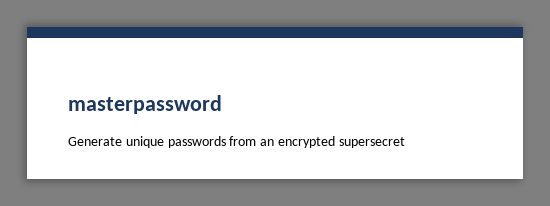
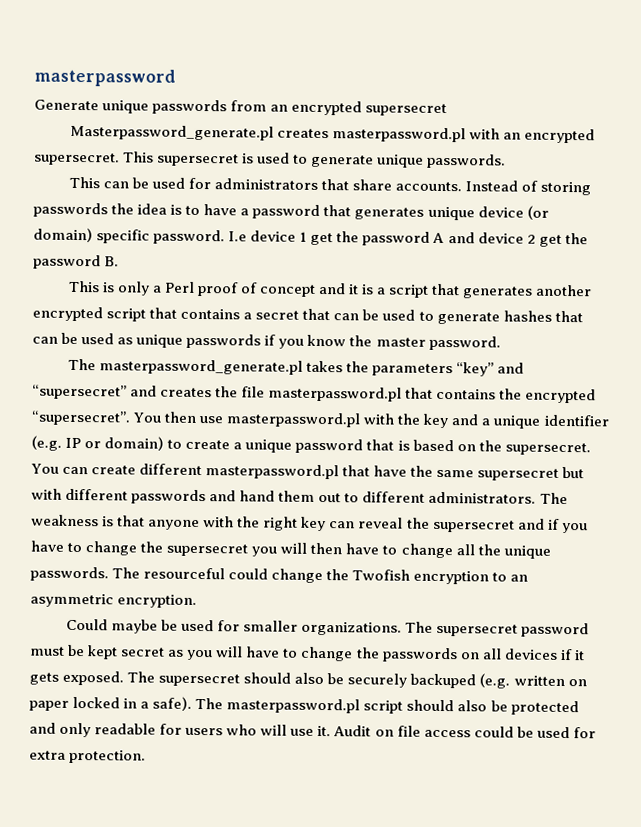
+ Masterpassword_generate.pl creates masterpassword.pl with an encrypted supersecret. This supersecret is used to generate unique passwords.
+ This can be used for administrators that share accounts. Instead of storing passwords the idea is to have a password that generates unique device (or domain) specific password. I.e device 1 get the password A and device 2 get the password B.
+ This is only a Perl proof of concept and it is a script that generates another encrypted script that contains a secret that can be used to generate hashes that can be used as unique passwords if you know the master password.
+ The masterpassword_generate.pl takes the parameters “key” and “supersecret” and creates the file masterpassword.pl that contains the encrypted “supersecret”. You then use masterpassword.pl with the key and a unique identifier (e.g. IP or domain) to create a unique password that is based on the supersecret. You can create different masterpassword.pl that have the same supersecret but with different passwords and hand them out to different administrators. The weakness is that anyone with the right key can reveal the supersecret and if you have to change the supersecret you will then have to change all the unique passwords. The resourceful could change the Twofish encryption to an asymmetric encryption.
+ Could maybe be used for smaller organizations. The supersecret password must be kept secret as you will have to change the passwords on all devices if it gets exposed. The supersecret should also be securely backuped (e.g. written on paper locked in a safe). The masterpassword.pl script should also be protected and only readable for users who will use it. Audit on file access could be used for extra protection.

